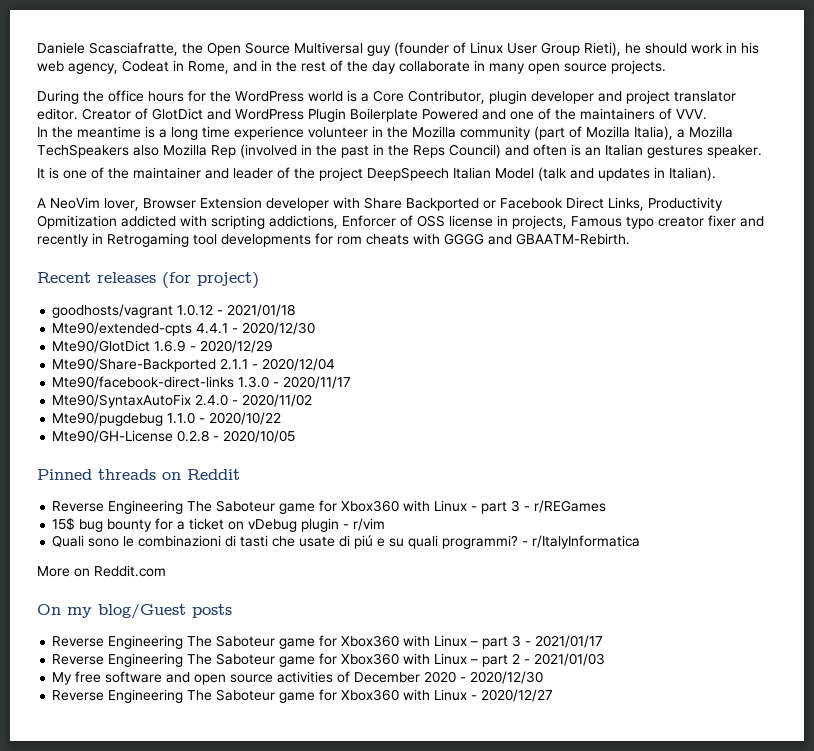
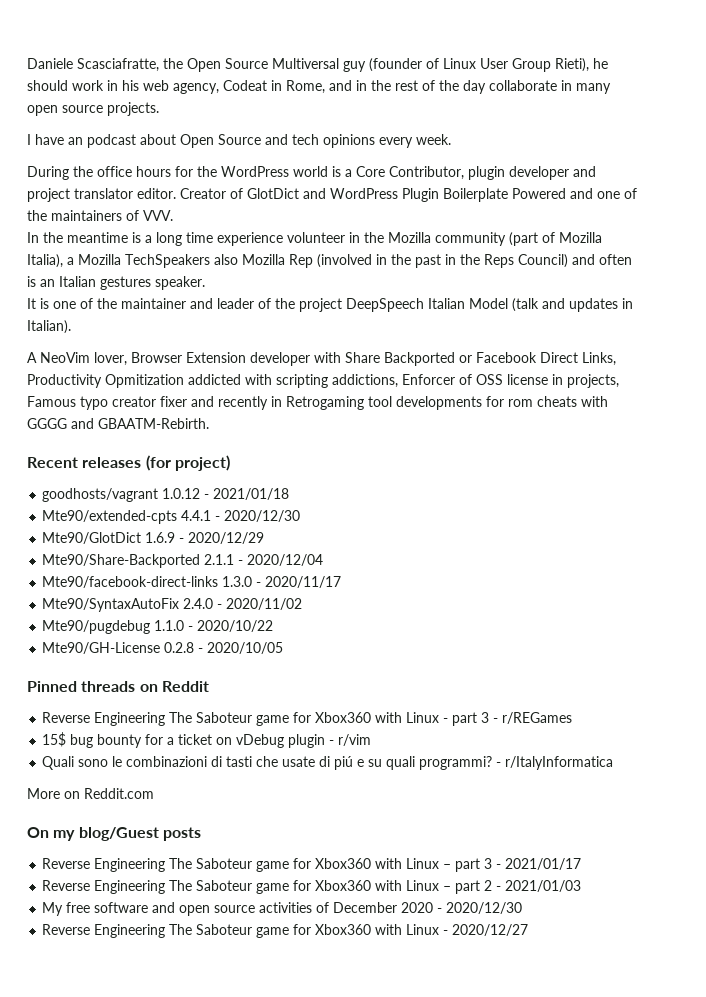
+ I have an podcast about Open Source and tech opinions every week.

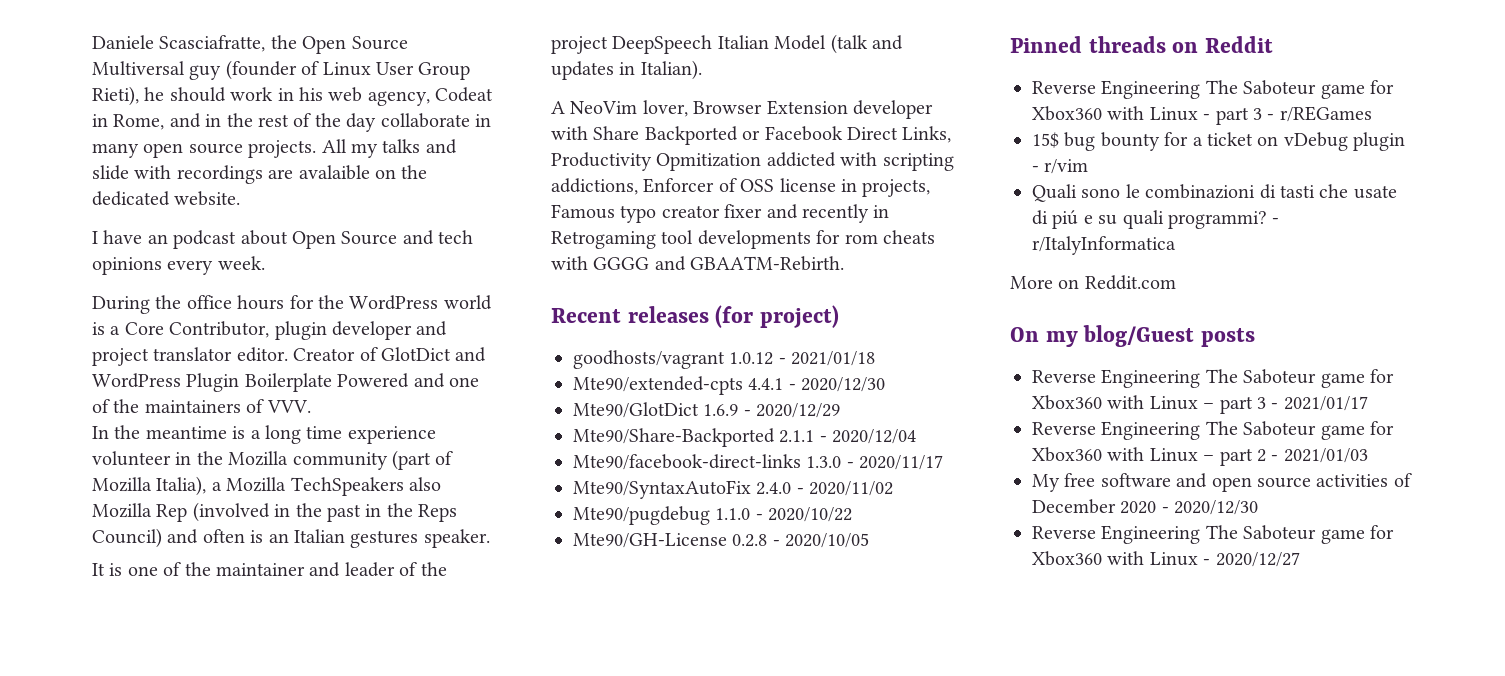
+ All my talks and slide with recordings are avalaible on the dedicated website.

